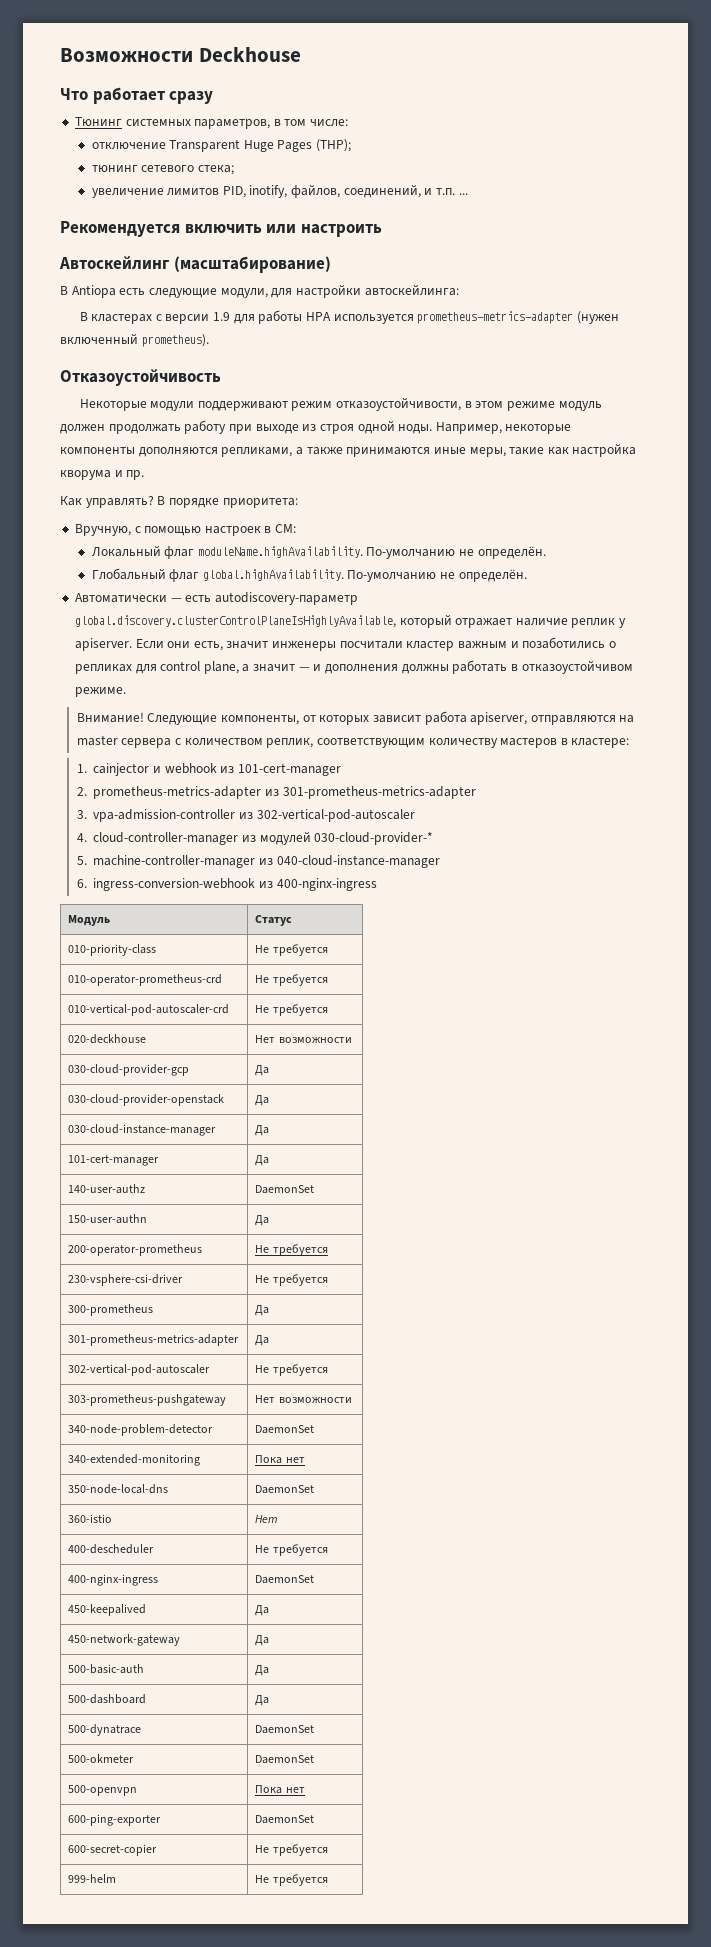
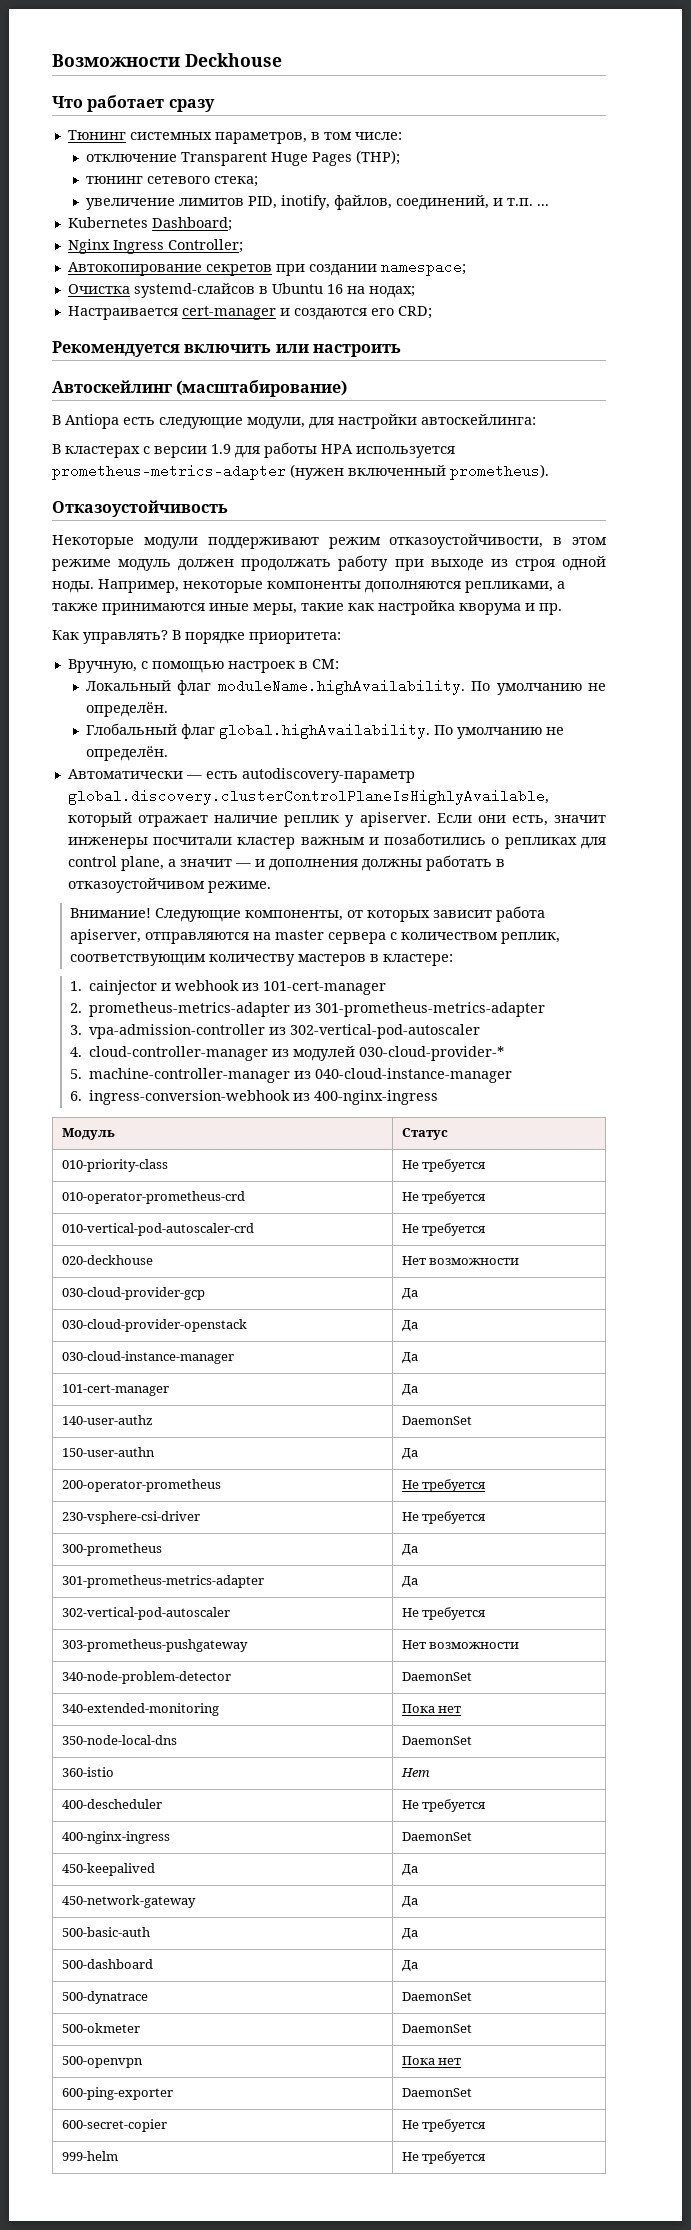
+ Kubernetes Dashboard;
+ Nginx Ingress Controller;
+ Автокопирование секретов при создании namespace;
+ Очистка systemd-слайсов в Ubuntu 16 на нодах;
+ Настраивается cert-manager и создаются его CRD;
- Локальный флаг moduleName.highAvailability. По-умолчанию не определён.
+ Локальный флаг moduleName.highAvailability. По умолчанию не определён.
- Глобальный флаг global.highAvailability. По-умолчанию не определён.
+ Глобальный флаг global.highAvailability. По умолчанию не определён.

